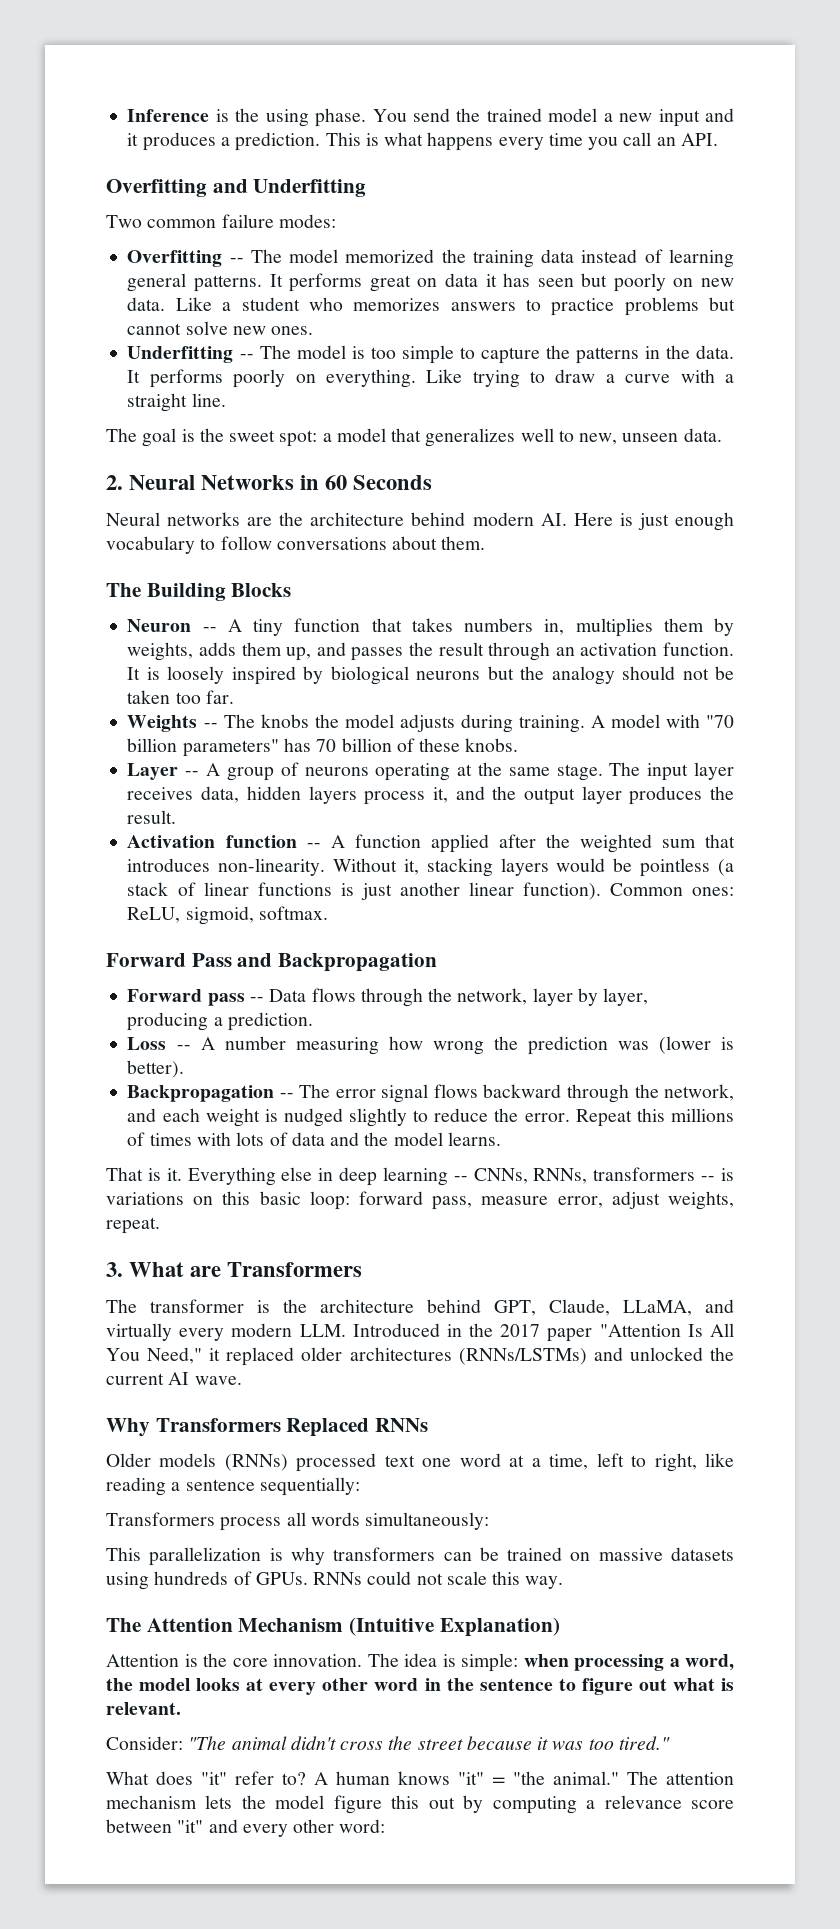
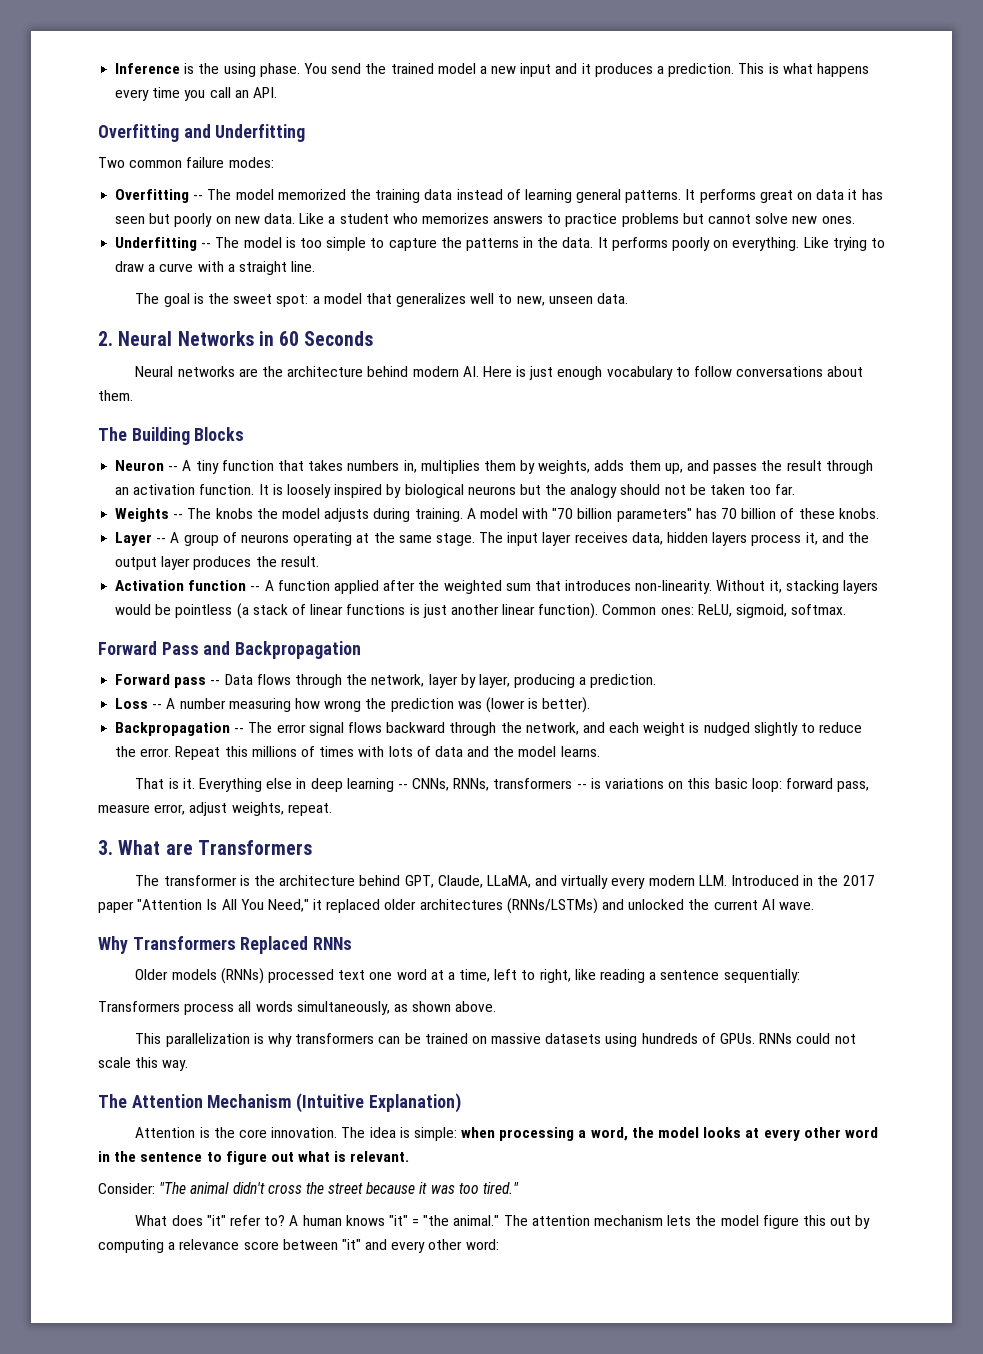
- Transformers process all words simultaneously:
+ Transformers process all words simultaneously, as shown above.

